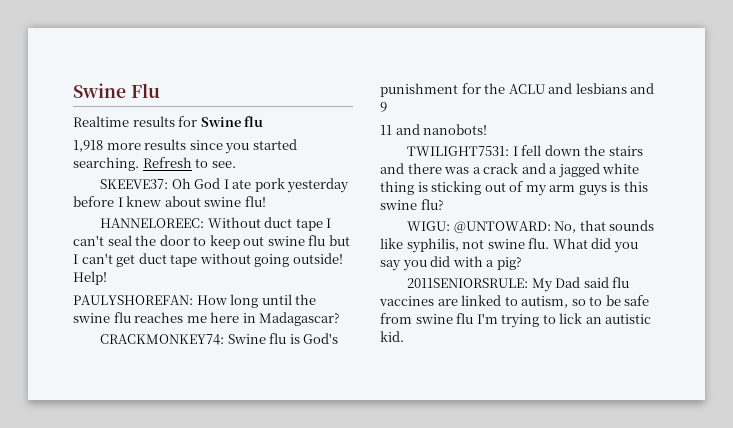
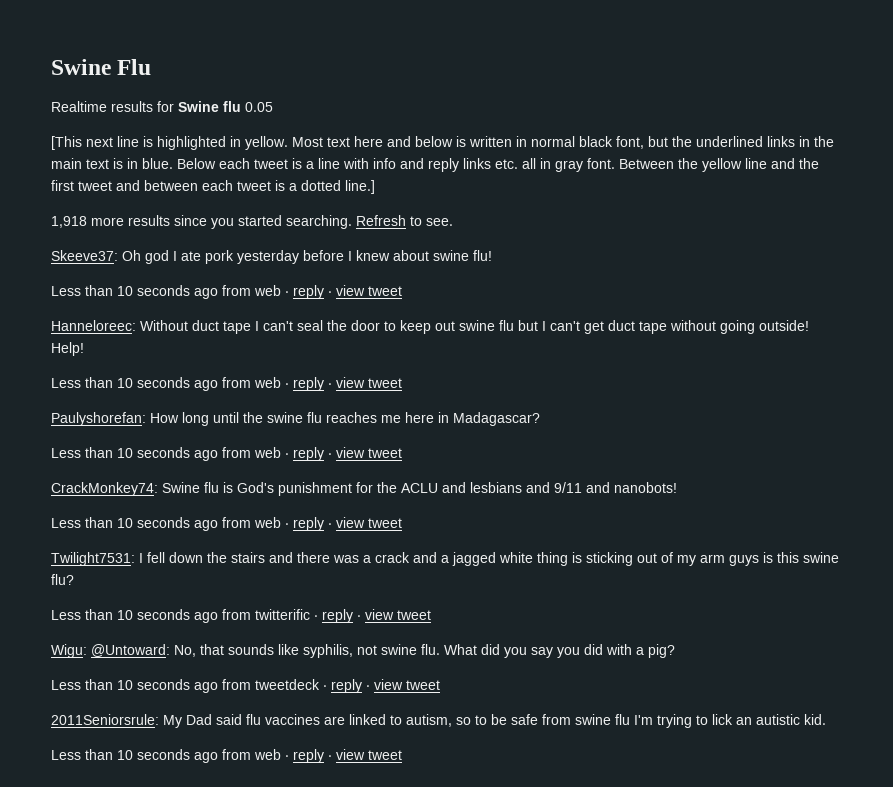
- Realtime results for Swine flu
+ Realtime results for Swine flu 0.05
+ [This next line is highlighted in yellow. Most text here and below is written in normal black font, but the underlined links in the main text is in blue. Below each tweet is a line with info and reply links etc. all in gray font. Between the yellow line and the first tweet and between each tweet is a dotted line.]
- SKEEVE37: Oh God I ate pork yesterday before I knew about swine flu!
- HANNELOREEC: Without duct tape I can't seal the door to keep out swine flu but I can't get duct tape without going outside!
+ Skeeve37: Oh god I ate pork yesterday before I knew about swine flu!
+ Less than 10 seconds ago from web ∙ reply ∙ view tweet
+ Hanneloreec: Without duct tape I can't seal the door to keep out swine flu but I can't get duct tape without going outside!
  Help!
- PAULYSHOREFAN: How long until the swine flu reaches me here in Madagascar?
- CRACKMONKEY74: Swine flu is God's punishment for the ACLU and lesbians and 9
- 11 and nanobots!
- TWILIGHT7531: I fell down the stairs and there was a crack and a jagged white thing is sticking out of my arm guys is this swine flu?
+ Less than 10 seconds ago from web ∙ reply ∙ view tweet
+ Paulyshorefan: How long until the swine flu reaches me here in Madagascar?
+ Less than 10 seconds ago from web ∙ reply ∙ view tweet
+ CrackMonkey74: Swine flu is God's punishment for the ACLU and lesbians and 9/11 and nanobots!
+ Less than 10 seconds ago from web ∙ reply ∙ view tweet
+ Twilight7531: I fell down the stairs and there was a crack and a jagged white thing is sticking out of my arm guys is this swine flu?
- WIGU: @UNTOWARD: No, that sounds like syphilis, not swine flu.
+ Less than 10 seconds ago from twitterific ∙ reply ∙ view tweet
+ Wigu: @Untoward: No, that sounds like syphilis, not swine flu.
- 2011SENIORSRULE: My Dad said flu vaccines are linked to autism, so to be safe from swine flu I'm trying to lick an autistic kid.
+ Less than 10 seconds ago from tweetdeck ∙ reply ∙ view tweet
+ 2011Seniorsrule: My Dad said flu vaccines are linked to autism, so to be safe from swine flu I'm trying to lick an autistic kid.
+ Less than 10 seconds ago from web ∙ reply ∙ view tweet

